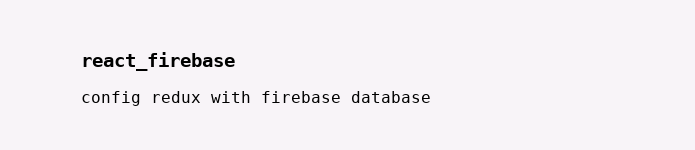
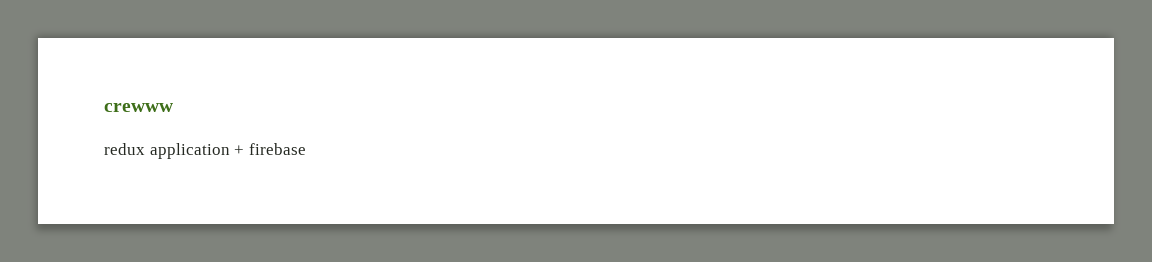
- react_firebase
- config redux with firebase database
+ crewww
+ redux application + firebase

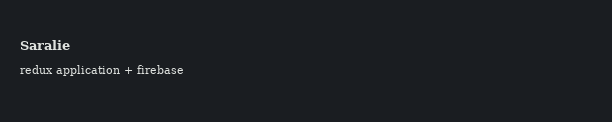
- crewww
+ Saralie

